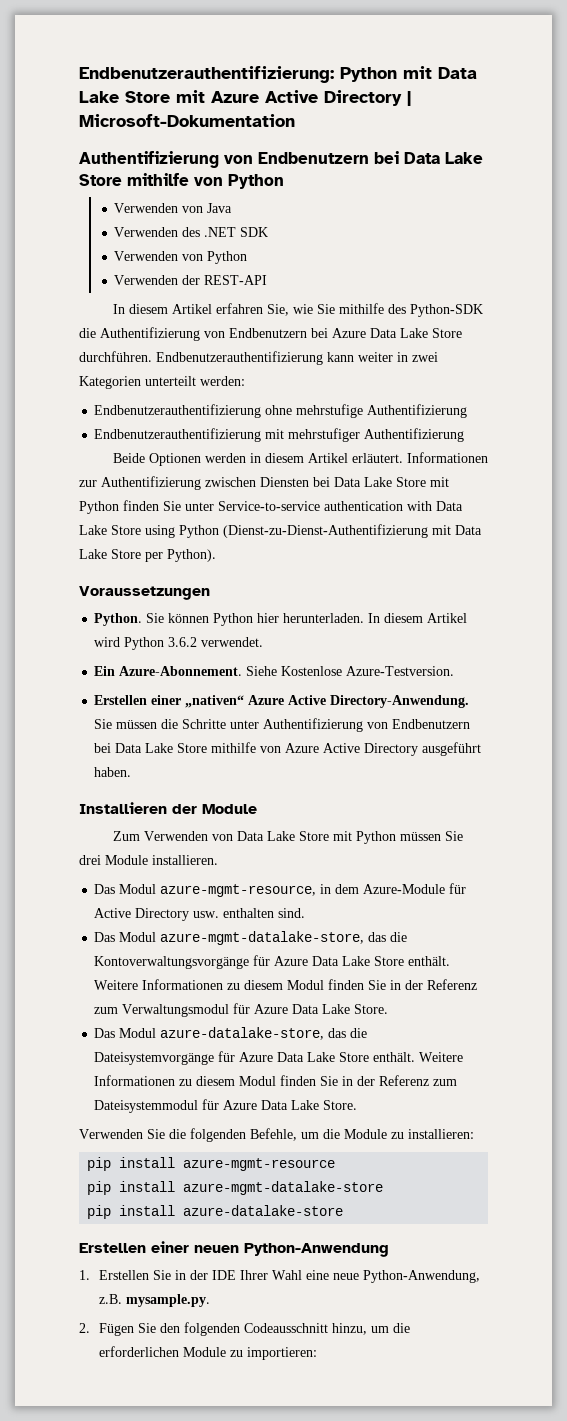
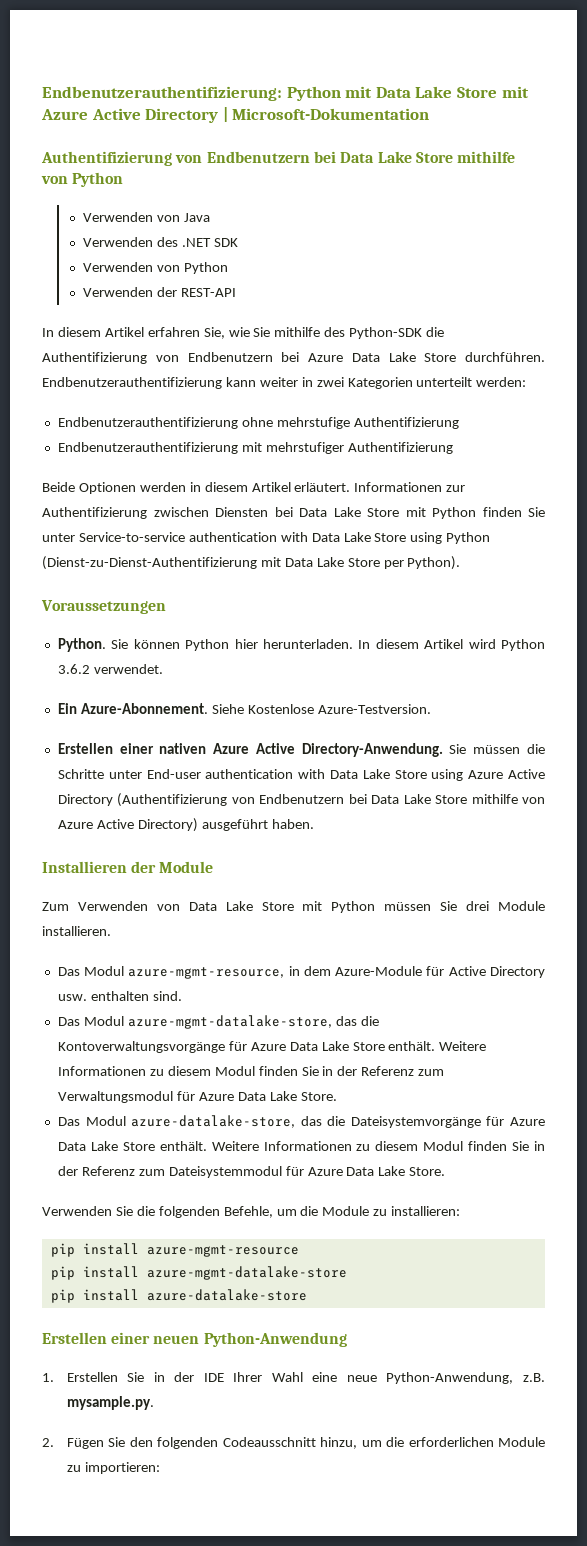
- Erstellen einer „nativen“ Azure Active Directory-Anwendung.
+ Erstellen einer nativen Azure Active Directory-Anwendung.
- Sie müssen die Schritte unter Authentifizierung von Endbenutzern bei Data Lake Store mithilfe von Azure Active Directory ausgeführt haben.
+ Sie müssen die Schritte unter End-user authentication with Data Lake Store using Azure Active Directory (Authentifizierung von Endbenutzern bei Data Lake Store mithilfe von Azure Active Directory) ausgeführt haben.

